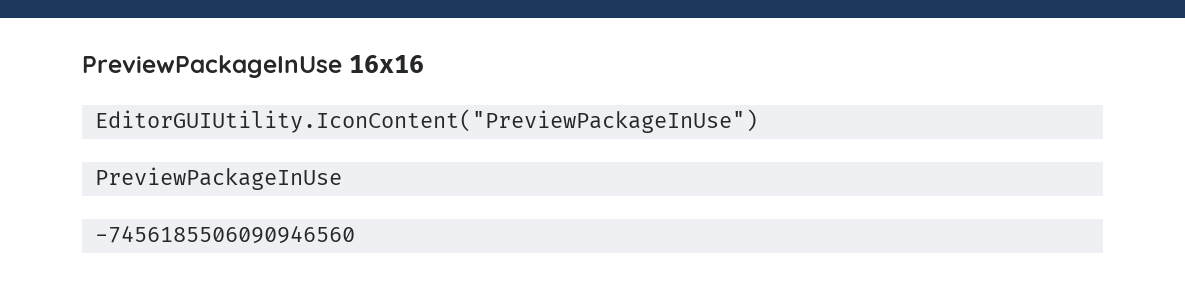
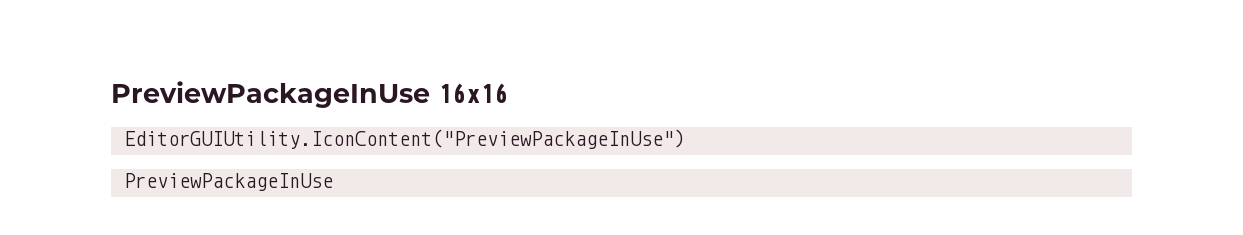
- -7456185506090946560

